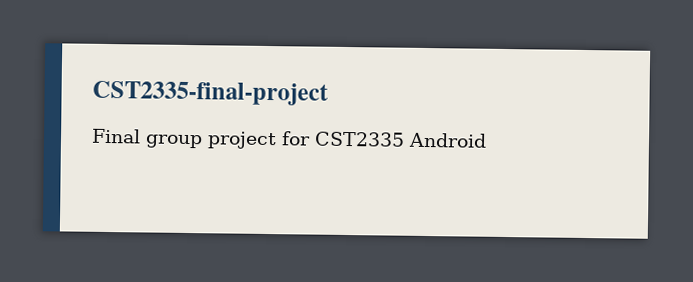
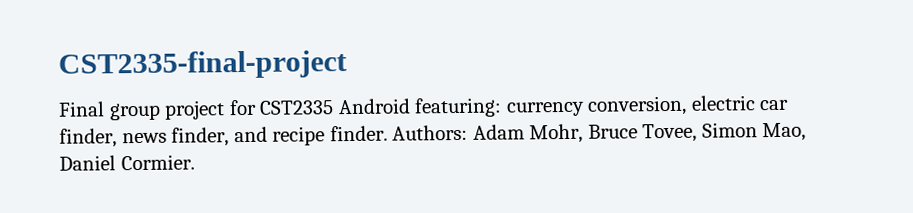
- Final group project for CST2335 Android
+ Final group project for CST2335 Android featuring: currency conversion, electric car finder, news finder, and recipe finder. Authors: Adam Mohr, Bruce Tovee, Simon Mao, Daniel Cormier.

